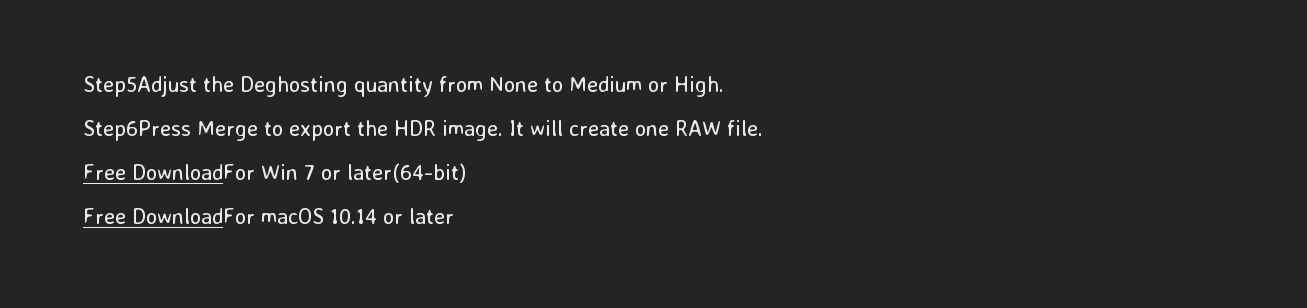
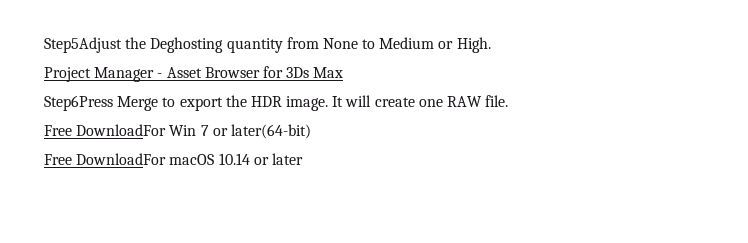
+ Project Manager - Asset Browser for 3Ds Max

